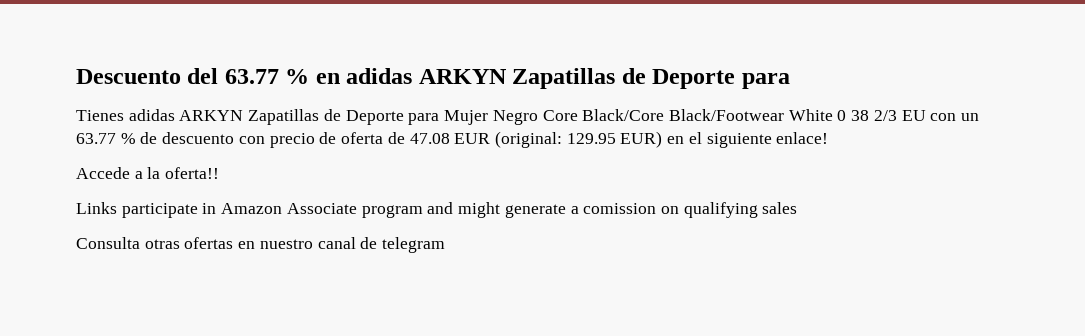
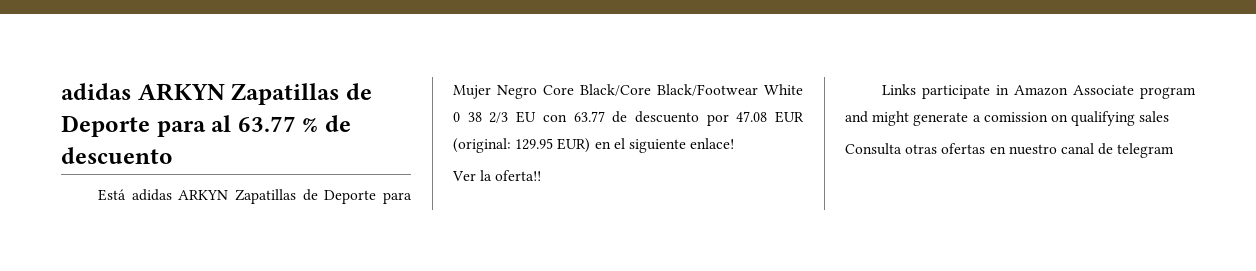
- Descuento del 63.77 % en adidas ARKYN Zapatillas de Deporte para
- Tienes adidas ARKYN Zapatillas de Deporte para Mujer Negro Core Black/Core Black/Footwear White 0 38 2/3 EU con un 63.77 % de descuento con precio de oferta de 47.08 EUR (original: 129.95 EUR) en el siguiente enlace!
+ adidas ARKYN Zapatillas de Deporte para al 63.77 % de descuento
+ Está adidas ARKYN Zapatillas de Deporte para Mujer Negro Core Black/Core Black/Footwear White 0 38 2/3 EU con 63.77 de descuento por 47.08 EUR (original: 129.95 EUR) en el siguiente enlace!
- Accede a la oferta!!
+ Ver la oferta!!

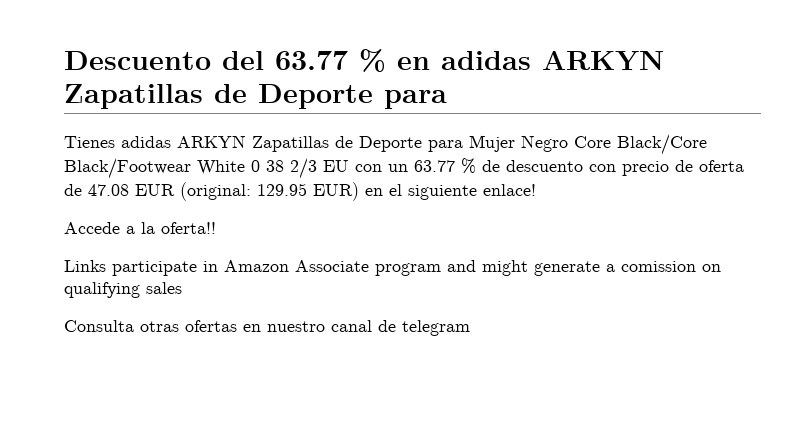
- adidas ARKYN Zapatillas de Deporte para al 63.77 % de descuento
- Está adidas ARKYN Zapatillas de Deporte para Mujer Negro Core Black/Core Black/Footwear White 0 38 2/3 EU con 63.77 de descuento por 47.08 EUR (original: 129.95 EUR) en el siguiente enlace!
+ Descuento del 63.77 % en adidas ARKYN Zapatillas de Deporte para
+ Tienes adidas ARKYN Zapatillas de Deporte para Mujer Negro Core Black/Core Black/Footwear White 0 38 2/3 EU con un 63.77 % de descuento con precio de oferta de 47.08 EUR (original: 129.95 EUR) en el siguiente enlace!
- Ver la oferta!!
+ Accede a la oferta!!

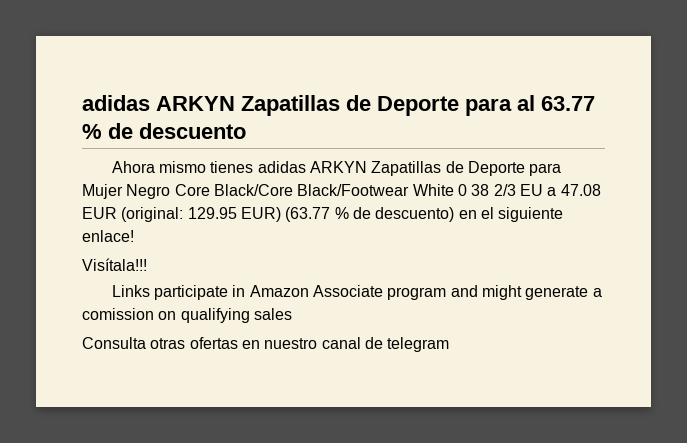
- Descuento del 63.77 % en adidas ARKYN Zapatillas de Deporte para
- Tienes adidas ARKYN Zapatillas de Deporte para Mujer Negro Core Black/Core Black/Footwear White 0 38 2/3 EU con un 63.77 % de descuento con precio de oferta de 47.08 EUR (original: 129.95 EUR) en el siguiente enlace!
+ adidas ARKYN Zapatillas de Deporte para al 63.77 % de descuento
+ Ahora mismo tienes adidas ARKYN Zapatillas de Deporte para Mujer Negro Core Black/Core Black/Footwear White 0 38 2/3 EU a 47.08 EUR (original: 129.95 EUR) (63.77 % de descuento) en el siguiente enlace!
- Accede a la oferta!!
+ Visítala!!!

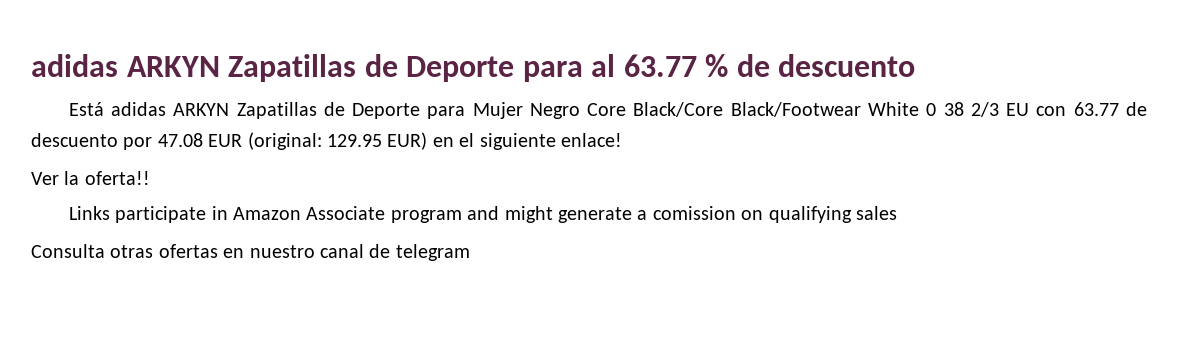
- Ahora mismo tienes adidas ARKYN Zapatillas de Deporte para Mujer Negro Core Black/Core Black/Footwear White 0 38 2/3 EU a 47.08 EUR (original: 129.95 EUR) (63.77 % de descuento) en el siguiente enlace!
+ Está adidas ARKYN Zapatillas de Deporte para Mujer Negro Core Black/Core Black/Footwear White 0 38 2/3 EU con 63.77 de descuento por 47.08 EUR (original: 129.95 EUR) en el siguiente enlace!
- Visítala!!!
+ Ver la oferta!!

